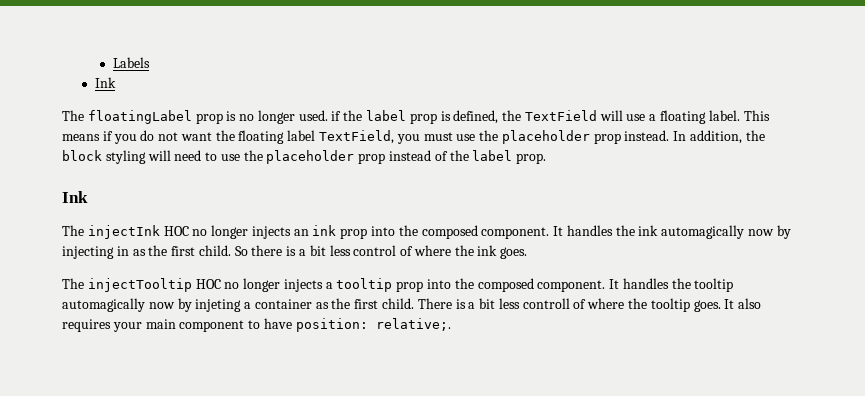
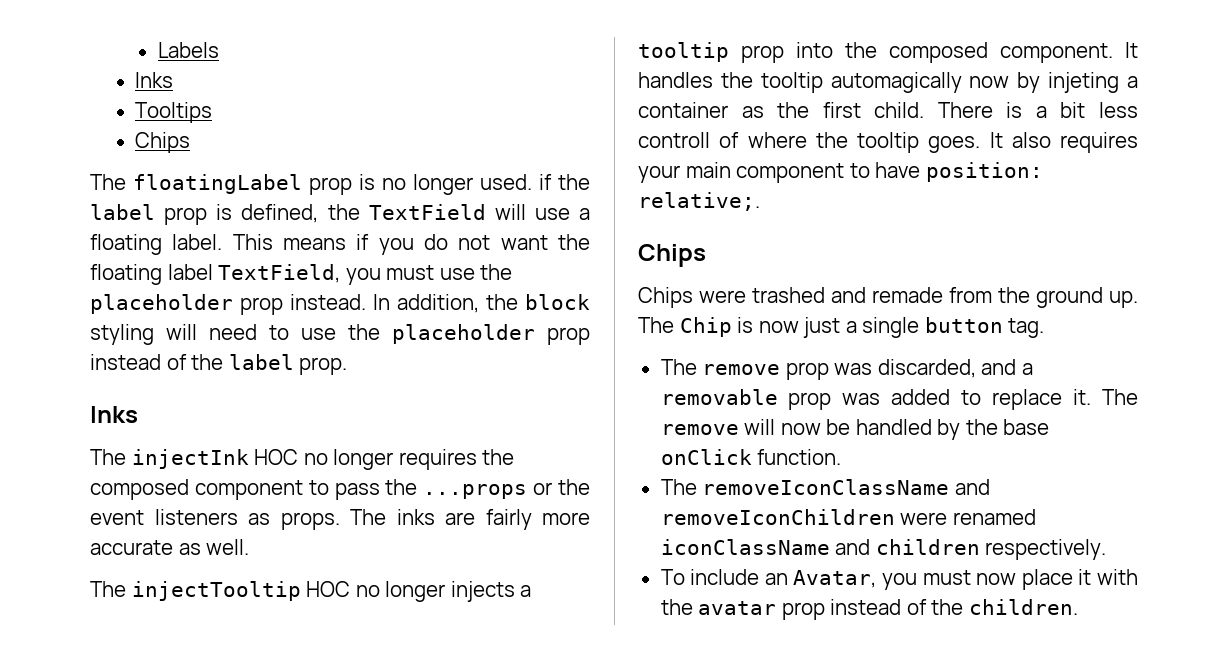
  Labels
- Ink
+ Inks
+ Tooltips
+ Chips
  In addition, the block styling will need to use the placeholder prop instead of the label prop.
- Ink
+ Inks
- The injectInk HOC no longer injects an ink prop into the composed component. It handles the ink automagically now by injecting in as the first child. So there is a bit less control of where the ink goes.
+ The injectInk HOC no longer requires the composed component to pass the ...props or the event listeners as props. The inks are fairly more accurate as well.
  It also requires your main component to have position: relative;.
+ Chips
+ Chips were trashed and remade from the ground up. The Chip is now just a single button tag.
+ The remove prop was discarded, and a removable prop was added to replace it. The remove will now be handled by the base onClick function.
+ The removeIconClassName and removeIconChildren were renamed iconClassName and children respectively.
+ To include an Avatar, you must now place it with the avatar prop instead of the children.

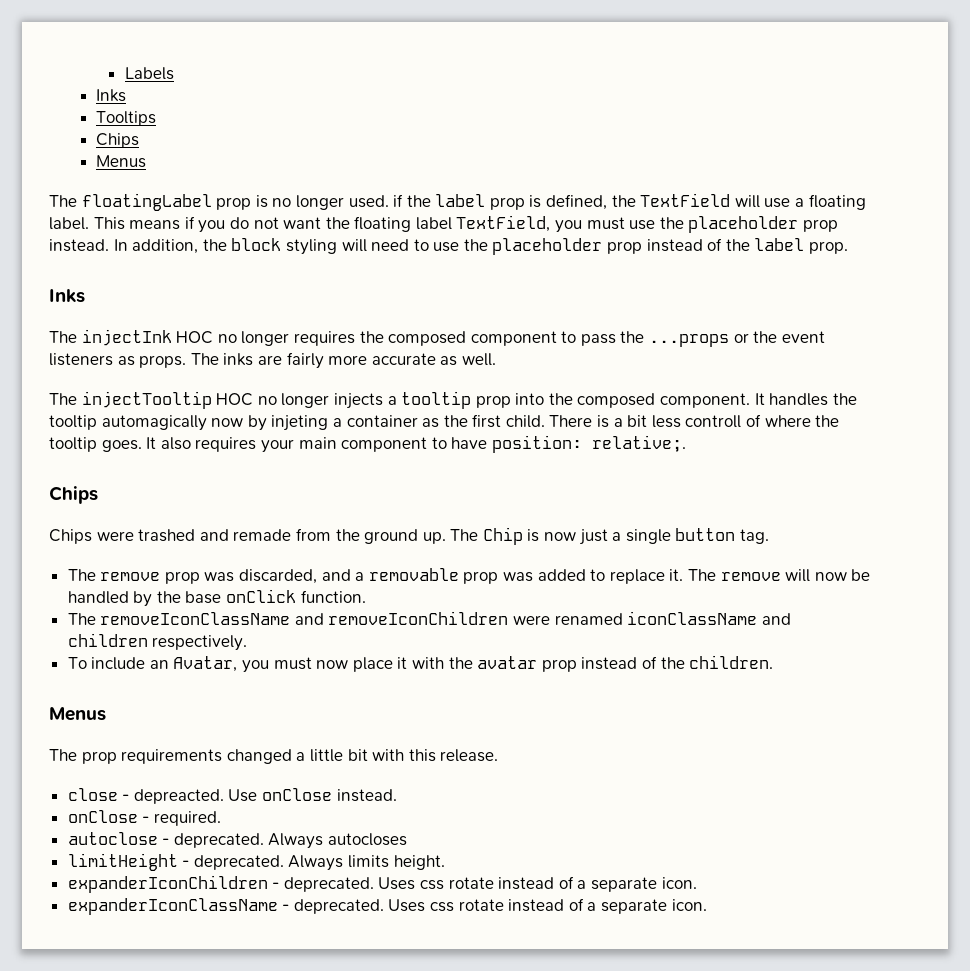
  Tooltips
  Chips
+ Menus
  To include an Avatar, you must now place it with the avatar prop instead of the children.
+ Menus
+ The prop requirements changed a little bit with this release.
+ close - depreacted. Use onClose instead.
+ onClose - required.
+ autoclose - deprecated. Always autocloses
+ limitHeight - deprecated. Always limits height.
+ expanderIconChildren - deprecated. Uses css rotate instead of a separate icon.
+ expanderIconClassName - deprecated. Uses css rotate instead of a separate icon.

